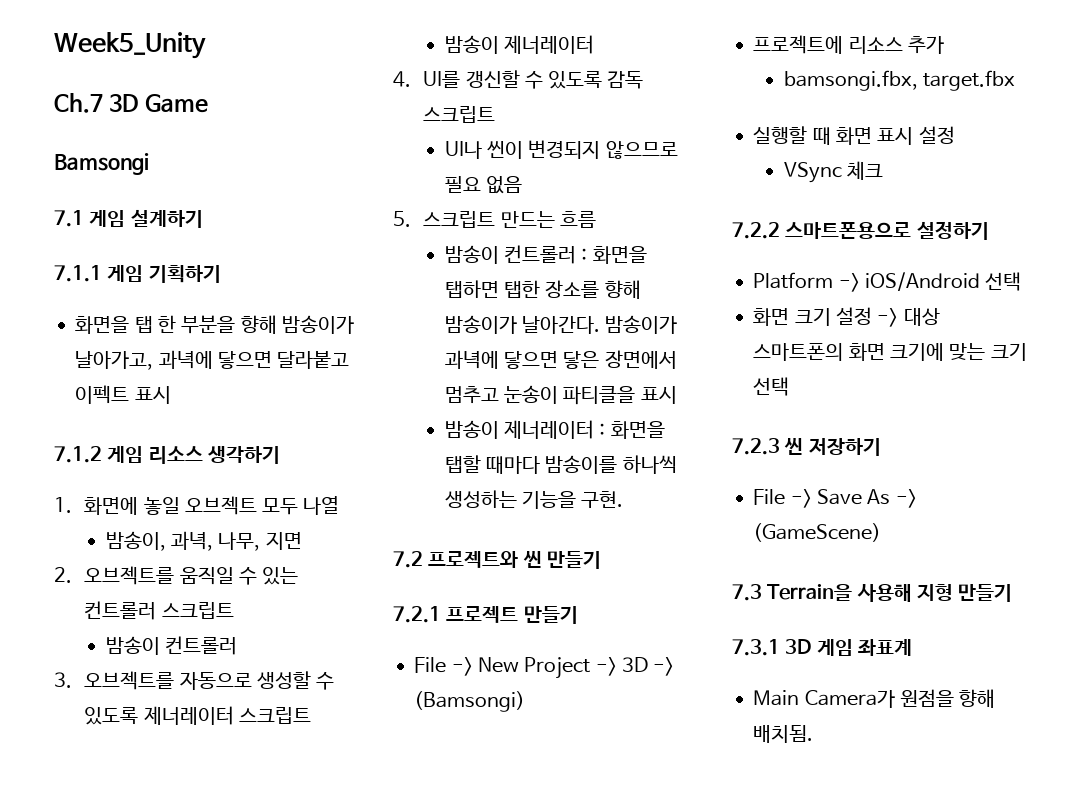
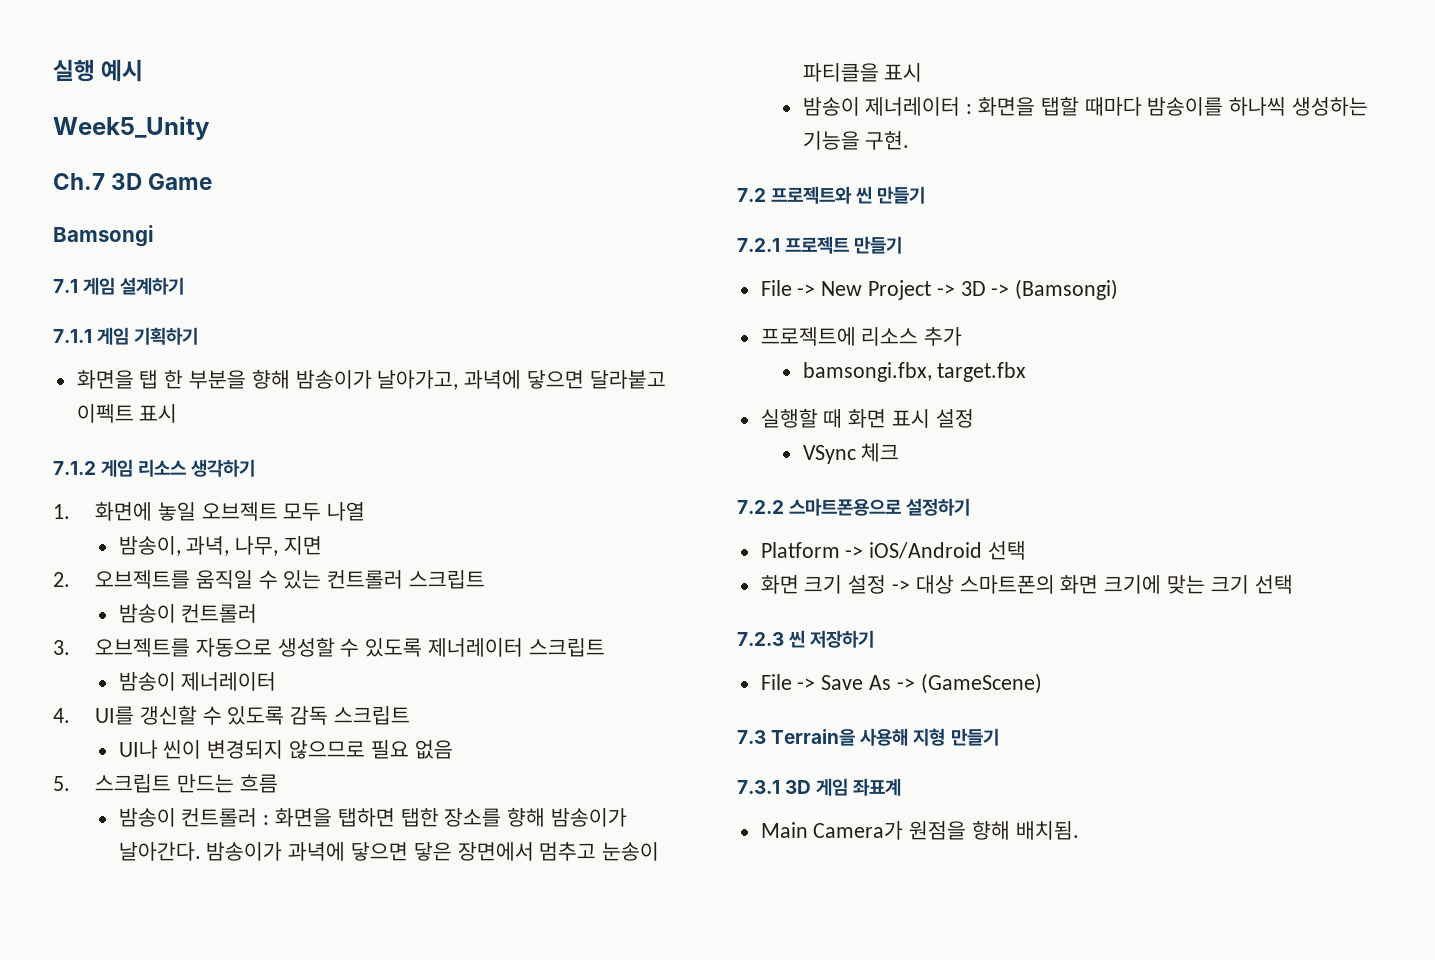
+ 실행 예시

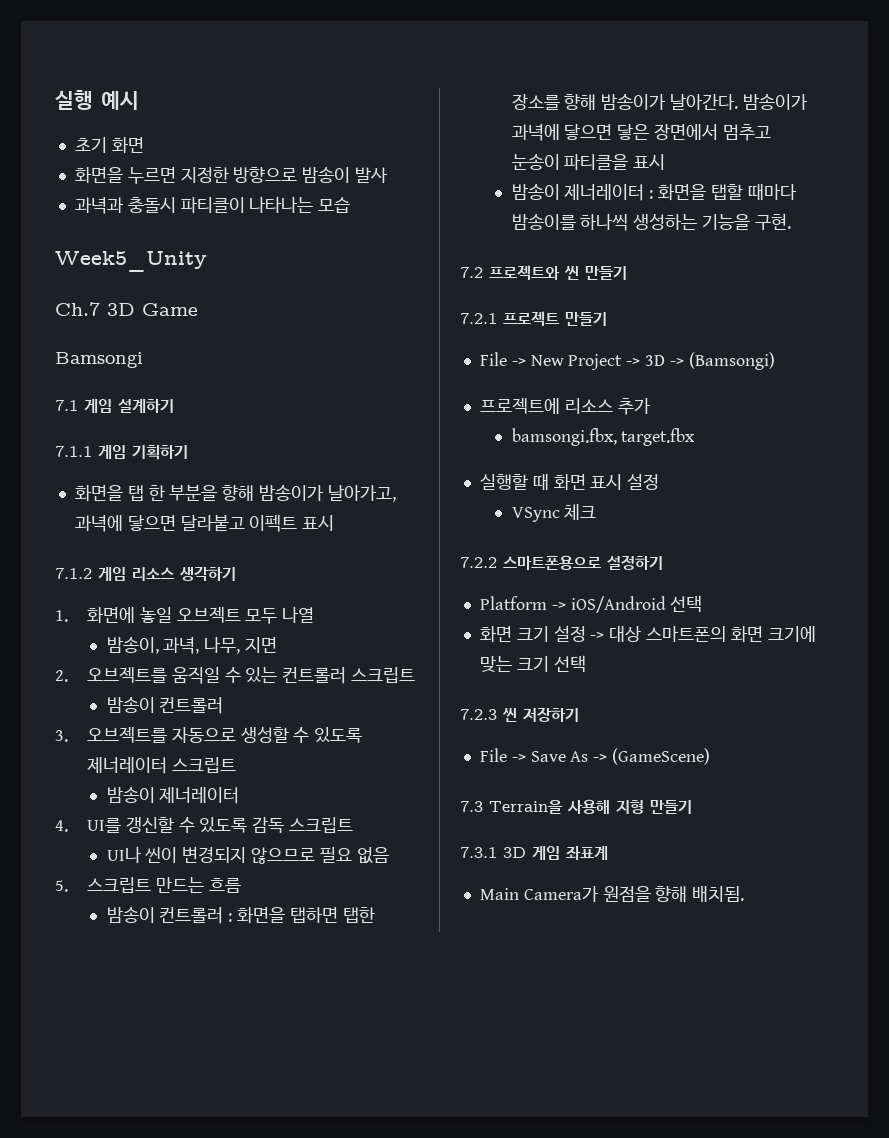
+ 초기 화면
+ 화면을 누르면 지정한 방향으로 밤송이 발사
+ 과녁과 충돌시 파티클이 나타나는 모습

